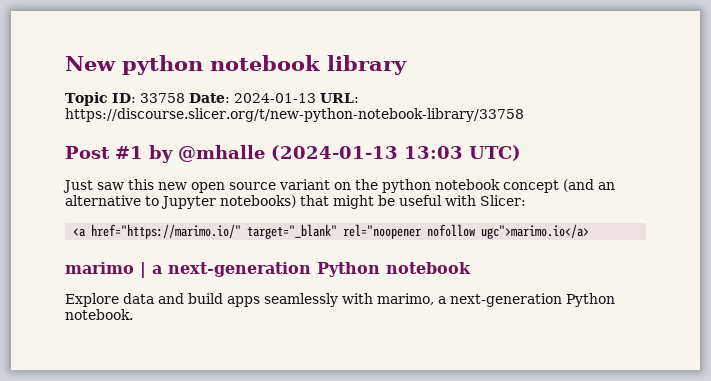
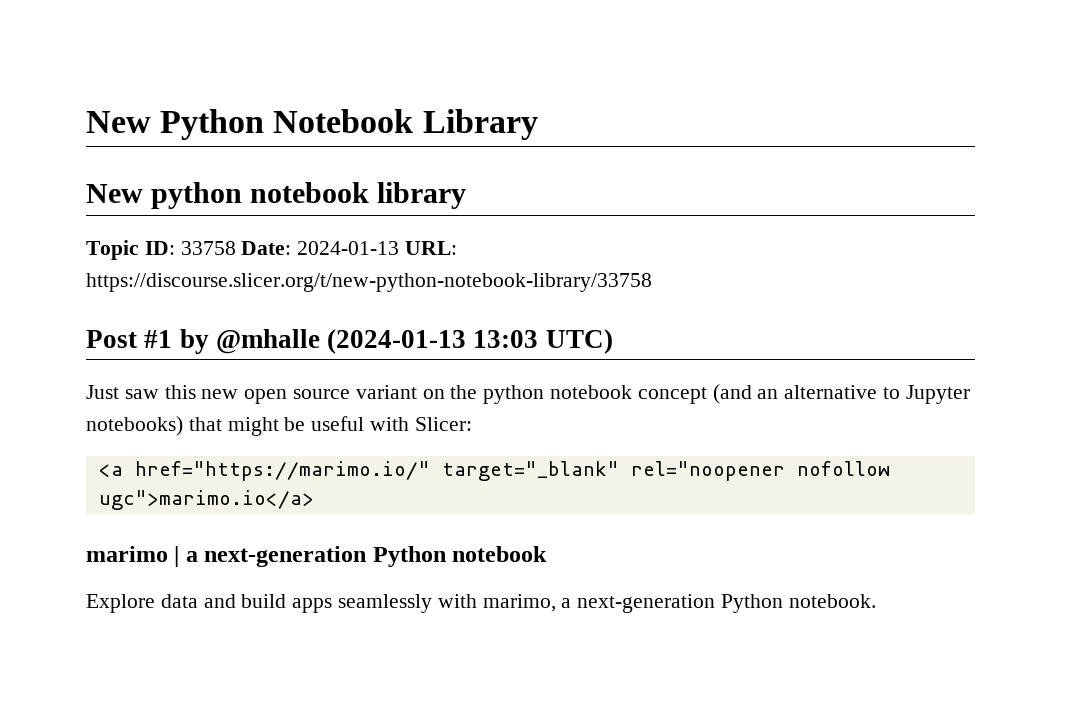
+ New Python Notebook Library

